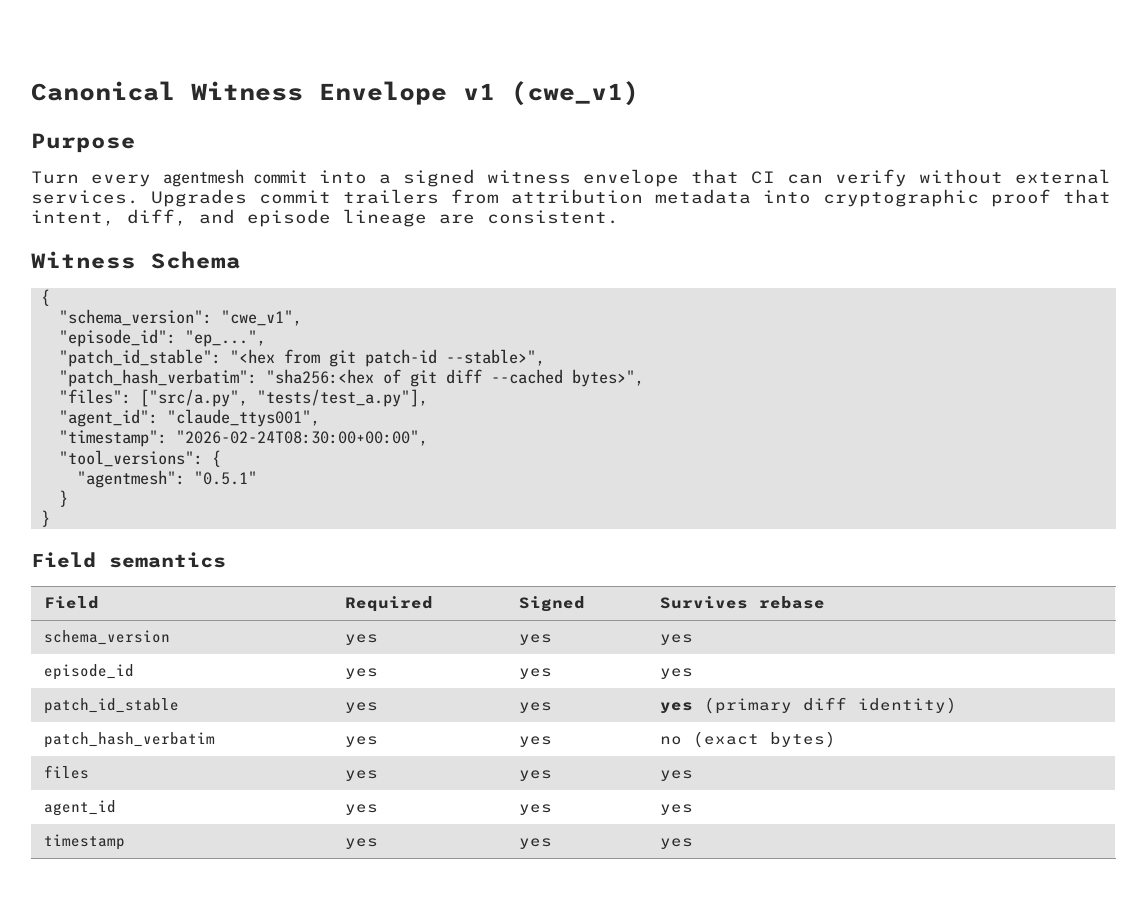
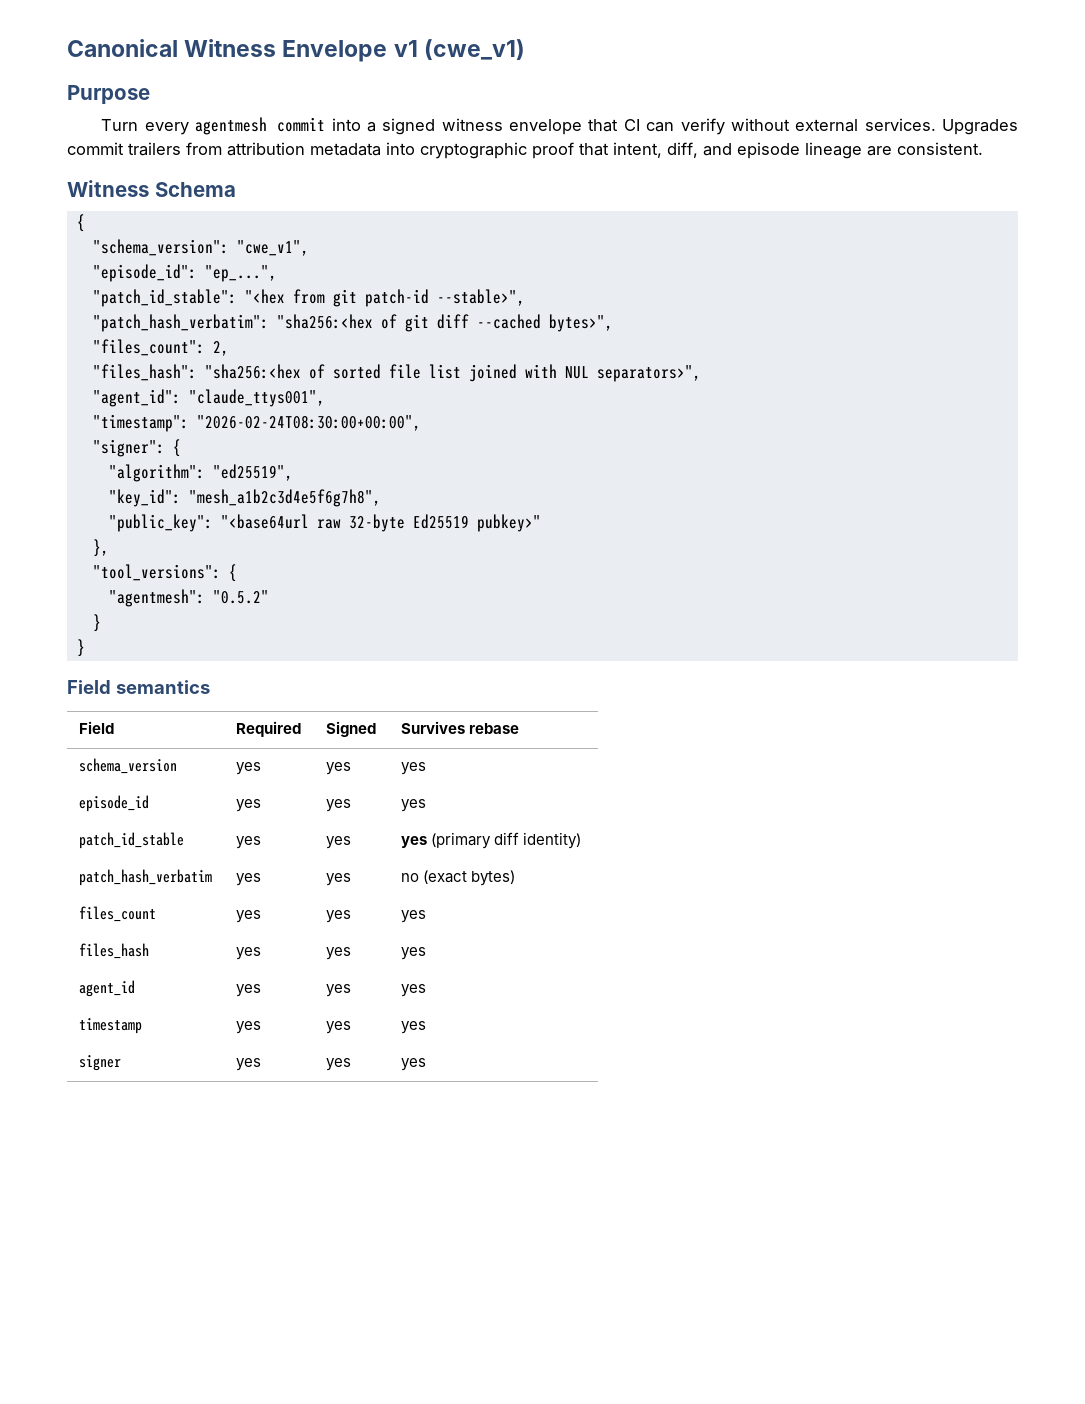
- "files": ["src/a.py", "tests/test_a.py"],
+ "files_count": 2,
+ "files_hash": "sha256:<hex of sorted file list joined with NUL separators>",
  "agent_id": "claude_ttys001",
  "timestamp": "2026-02-24T08:30:00+00:00",
+ "signer": {
+ "algorithm": "ed25519",
+ "key_id": "mesh_a1b2c3d4e5f6g7h8",
+ "public_key": "<base64url raw 32-byte Ed25519 pubkey>"
+ },
- "agentmesh": "0.5.1"
+ "agentmesh": "0.5.2"
- files | yes | yes | yes
+ files_count | yes | yes | yes
+ files_hash | yes | yes | yes
+ signer | yes | yes | yes

